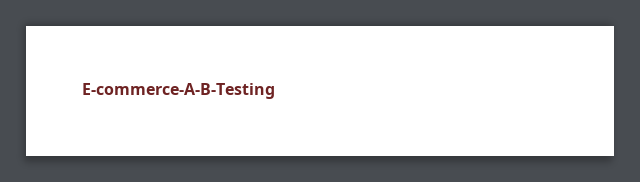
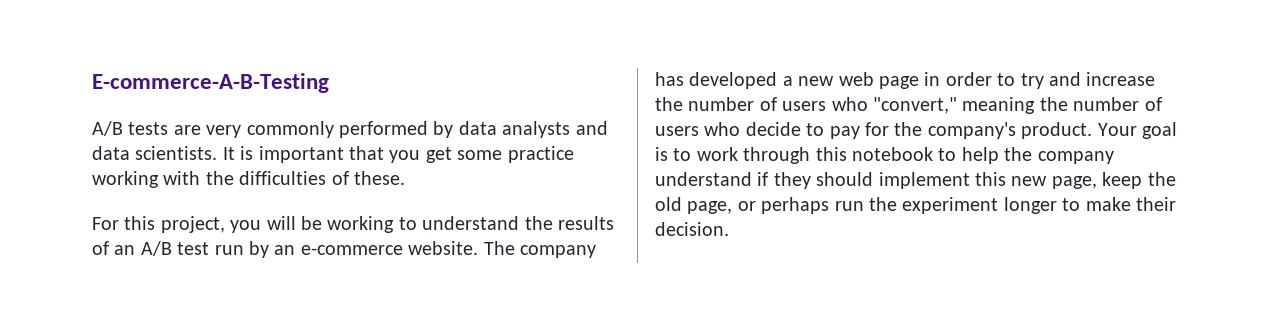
+ A/B tests are very commonly performed by data analysts and data scientists. It is important that you get some practice working with the difficulties of these.
+ For this project, you will be working to understand the results of an A/B test run by an e-commerce website. The company has developed a new web page in order to try and increase the number of users who "convert," meaning the number of users who decide to pay for the company's product. Your goal is to work through this notebook to help the company understand if they should implement this new page, keep the old page, or perhaps run the experiment longer to make their decision.

